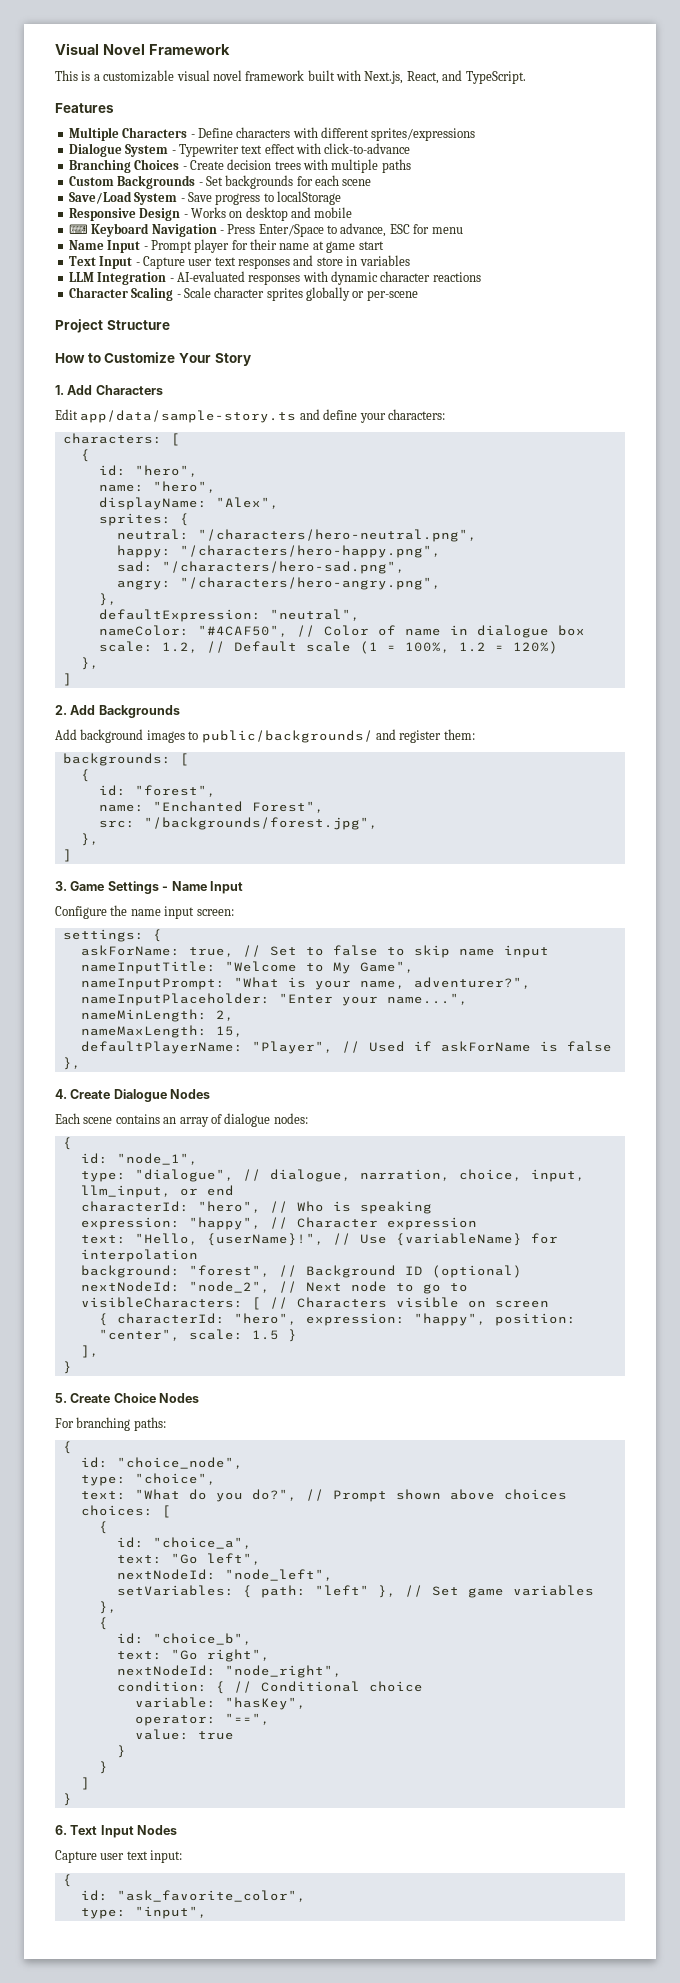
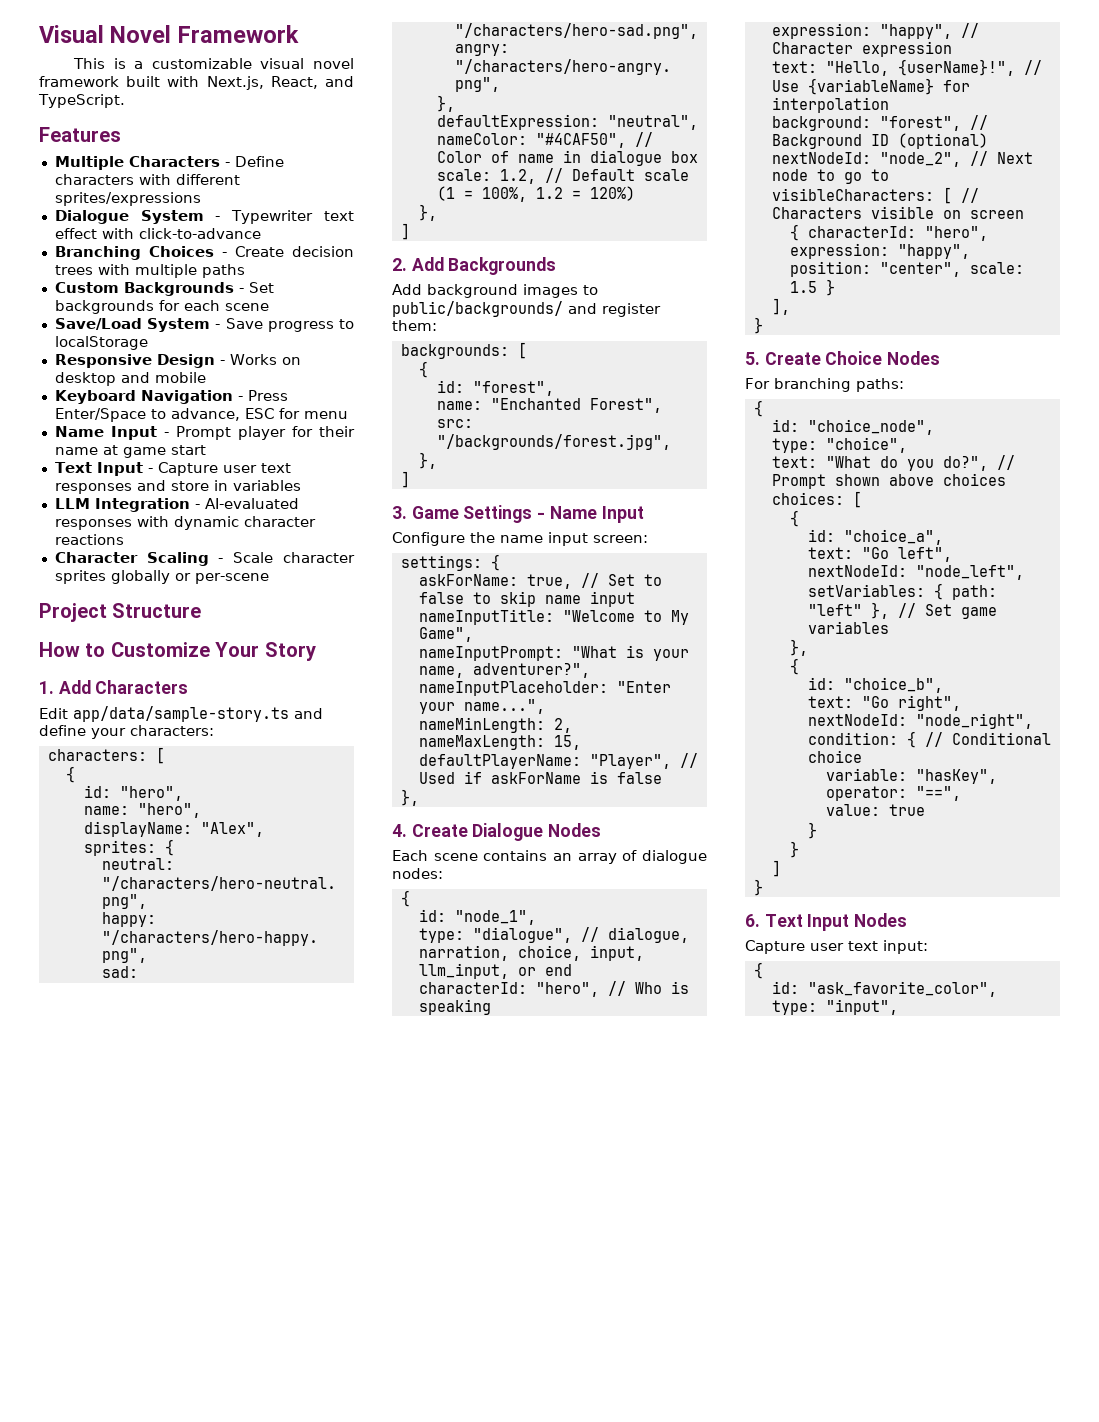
- ⌨ Keyboard Navigation - Press Enter/Space to advance, ESC for menu
+ Keyboard Navigation - Press Enter/Space to advance, ESC for menu

